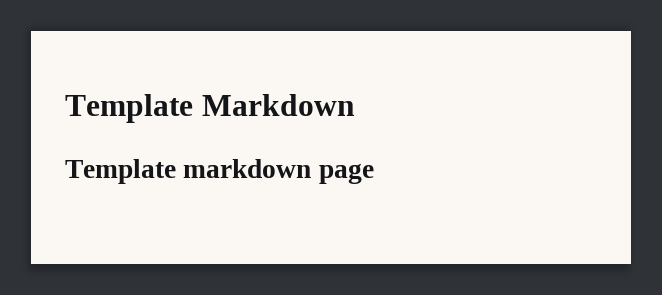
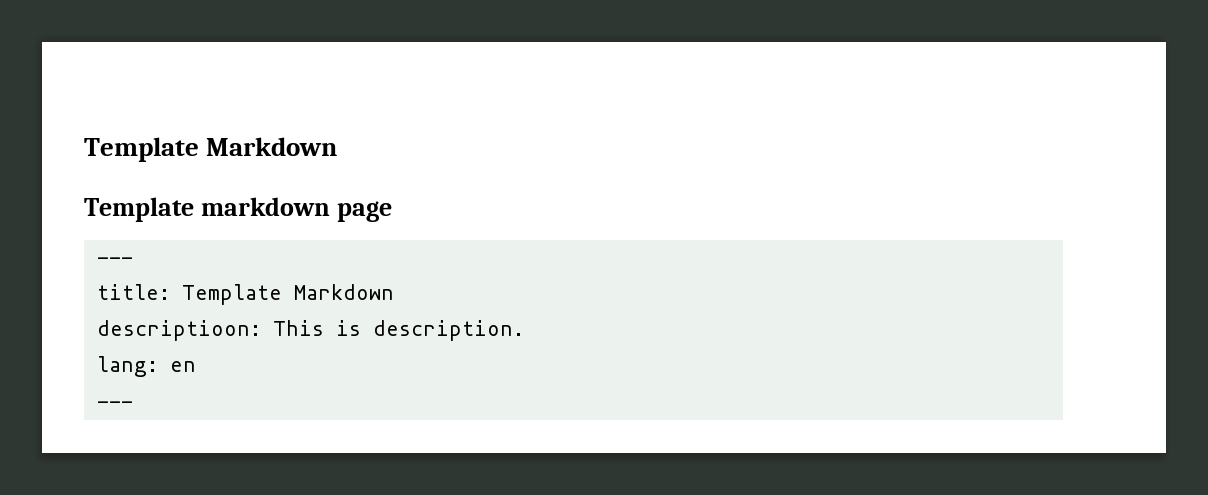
  Template markdown page
+ ---
+ title: Template Markdown
+ descriptioon: This is description.
+ lang: en
+ ---

